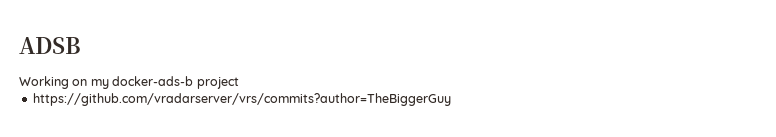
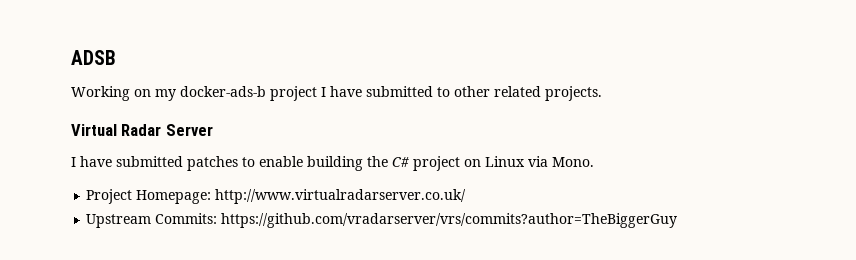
- Working on my docker-ads-b project
- https://github.com/vradarserver/vrs/commits?author=TheBiggerGuy
+ Working on my docker-ads-b project I have submitted to other related projects.
+ Virtual Radar Server
+ I have submitted patches to enable building the C# project on Linux via Mono.
+ Project Homepage: http://www.virtualradarserver.co.uk/
+ Upstream Commits: https://github.com/vradarserver/vrs/commits?author=TheBiggerGuy

